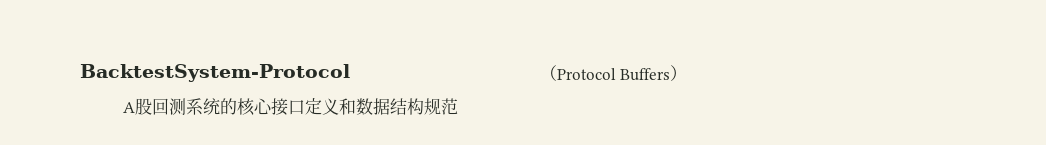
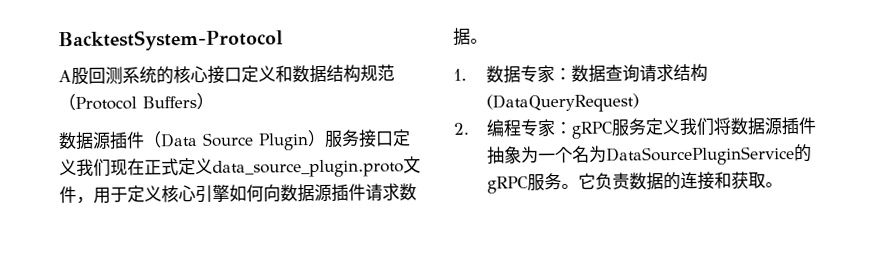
+ 数据源插件（Data Source Plugin）服务接口定义我们现在正式定义data_source_plugin.proto文件，用于定义核心引擎如何向数据源插件请求数据。
+ 1.数据专家：数据查询请求结构(DataQueryRequest)
+ 2.编程专家：gRPC服务定义我们将数据源插件抽象为一个名为DataSourcePluginService的gRPC服务。它负责数据的连接和获取。

